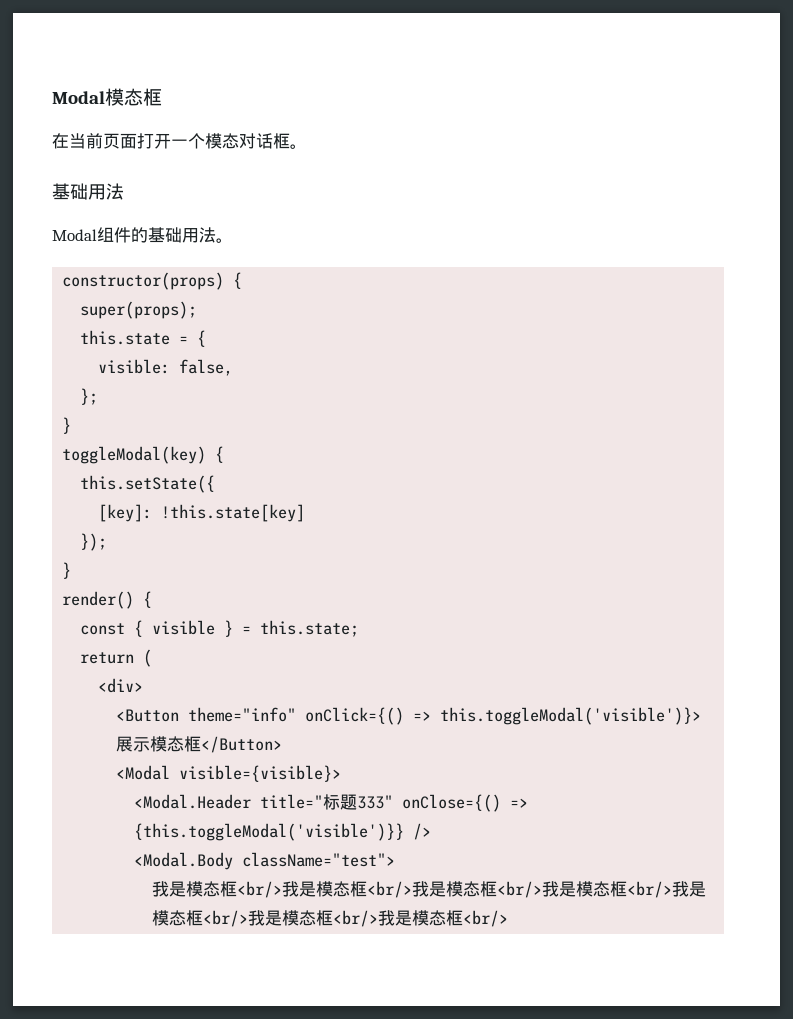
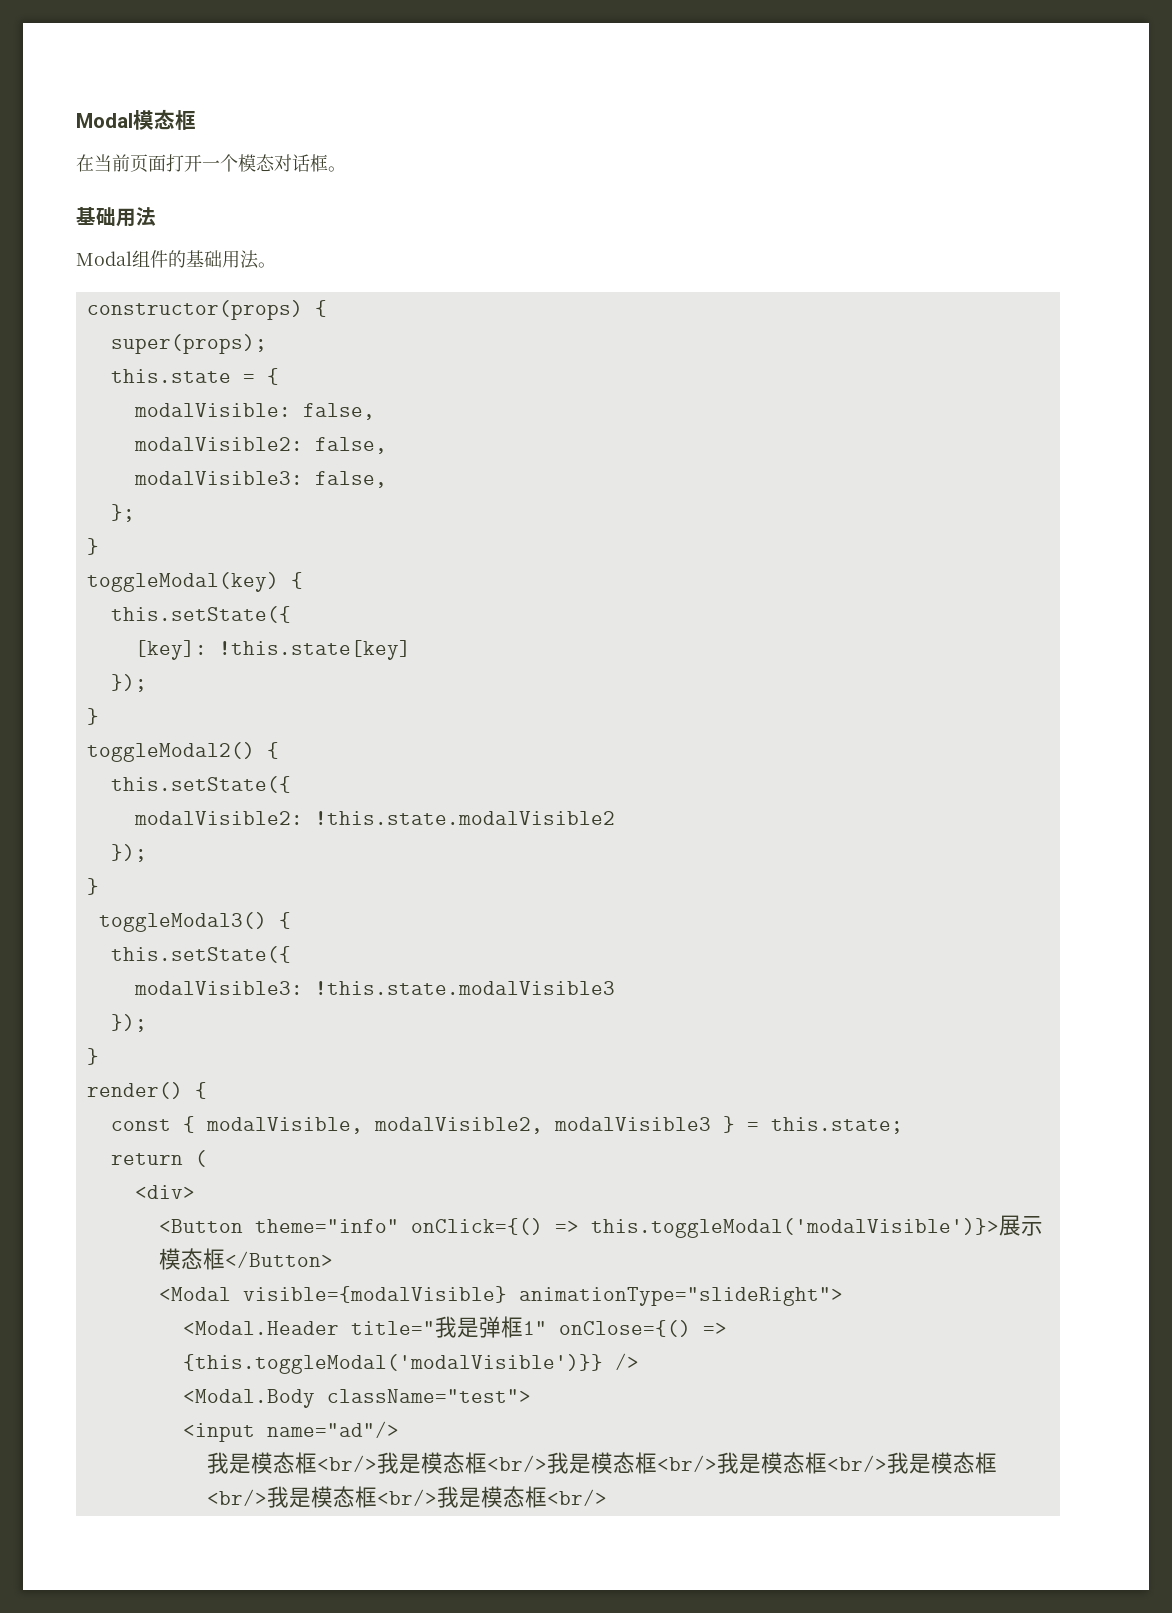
- visible: false,
+ modalVisible: false,
+ modalVisible2: false,
+ modalVisible3: false,
+ toggleModal2() {
+ this.setState({
+ modalVisible2: !this.state.modalVisible2
+ });
+ }
+ toggleModal3() {
+ this.setState({
+ modalVisible3: !this.state.modalVisible3
+ });
+ }
- const { visible } = this.state;
+ const { modalVisible, modalVisible2, modalVisible3 } = this.state;
- <Button theme="info" onClick={() => this.toggleModal('visible')}>展示模态框</Button>
+ <Button theme="info" onClick={() => this.toggleModal('modalVisible')}>展示模态框</Button>
- <Modal visible={visible}>
+ <Modal visible={modalVisible} animationType="slideRight">
- <Modal.Header title="标题333" onClose={() => {this.toggleModal('visible')}} />
+ <Modal.Header title="我是弹框1" onClose={() => {this.toggleModal('modalVisible')}} />
+ <input name="ad"/>

